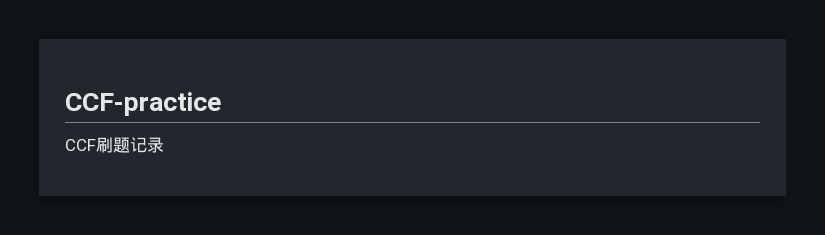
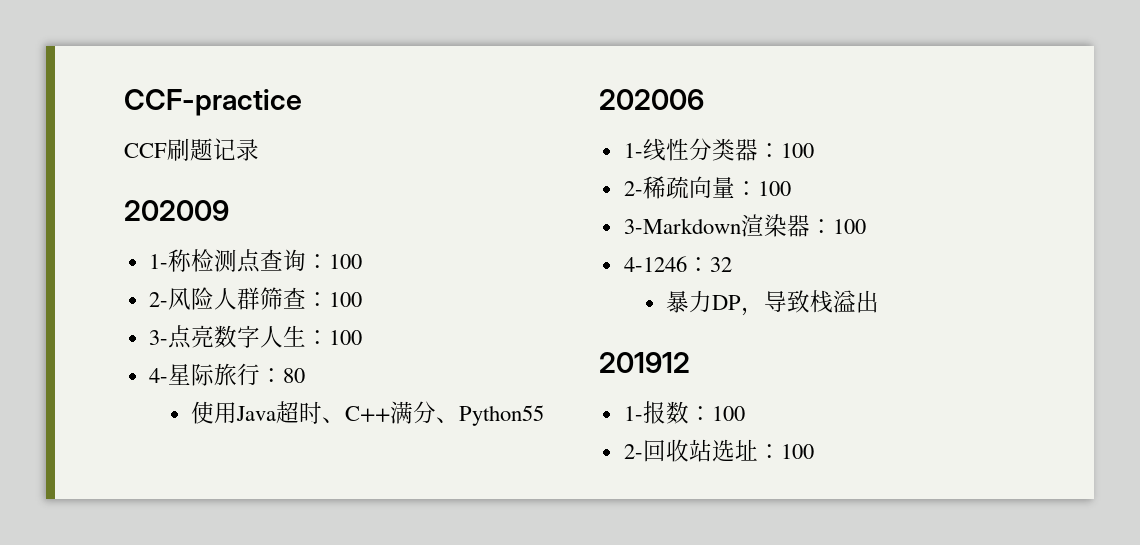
+ 202009
+ 1-称检测点查询：100
+ 2-风险人群筛查：100
+ 3-点亮数字人生：100
+ 4-星际旅行：80
+ 使用Java超时、C++满分、Python55
+ 202006
+ 1-线性分类器：100
+ 2-稀疏向量：100
+ 3-Markdown渲染器：100
+ 4-1246：32
+ 暴力DP，导致栈溢出
+ 201912
+ 1-报数：100
+ 2-回收站选址：100

